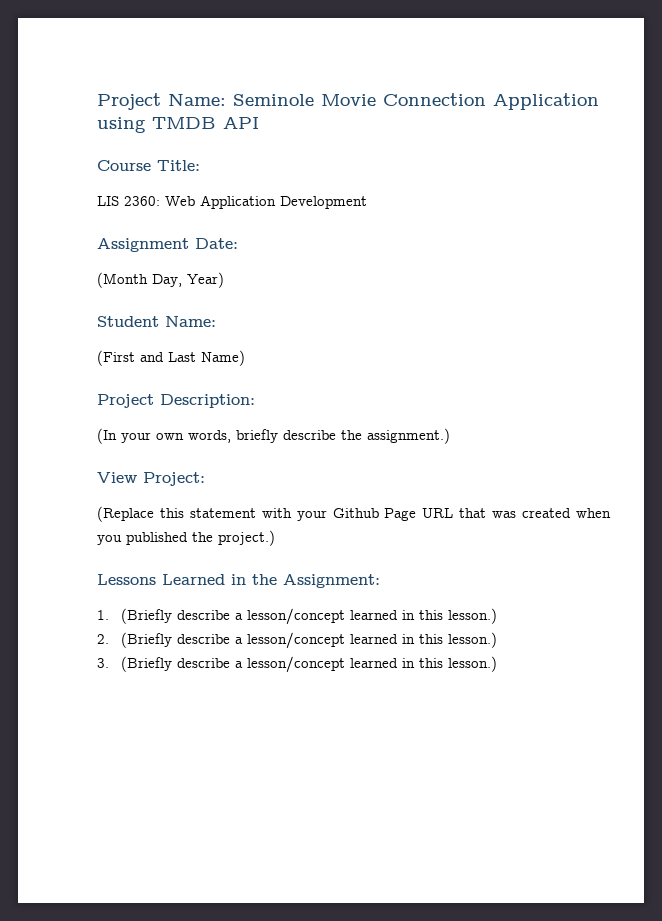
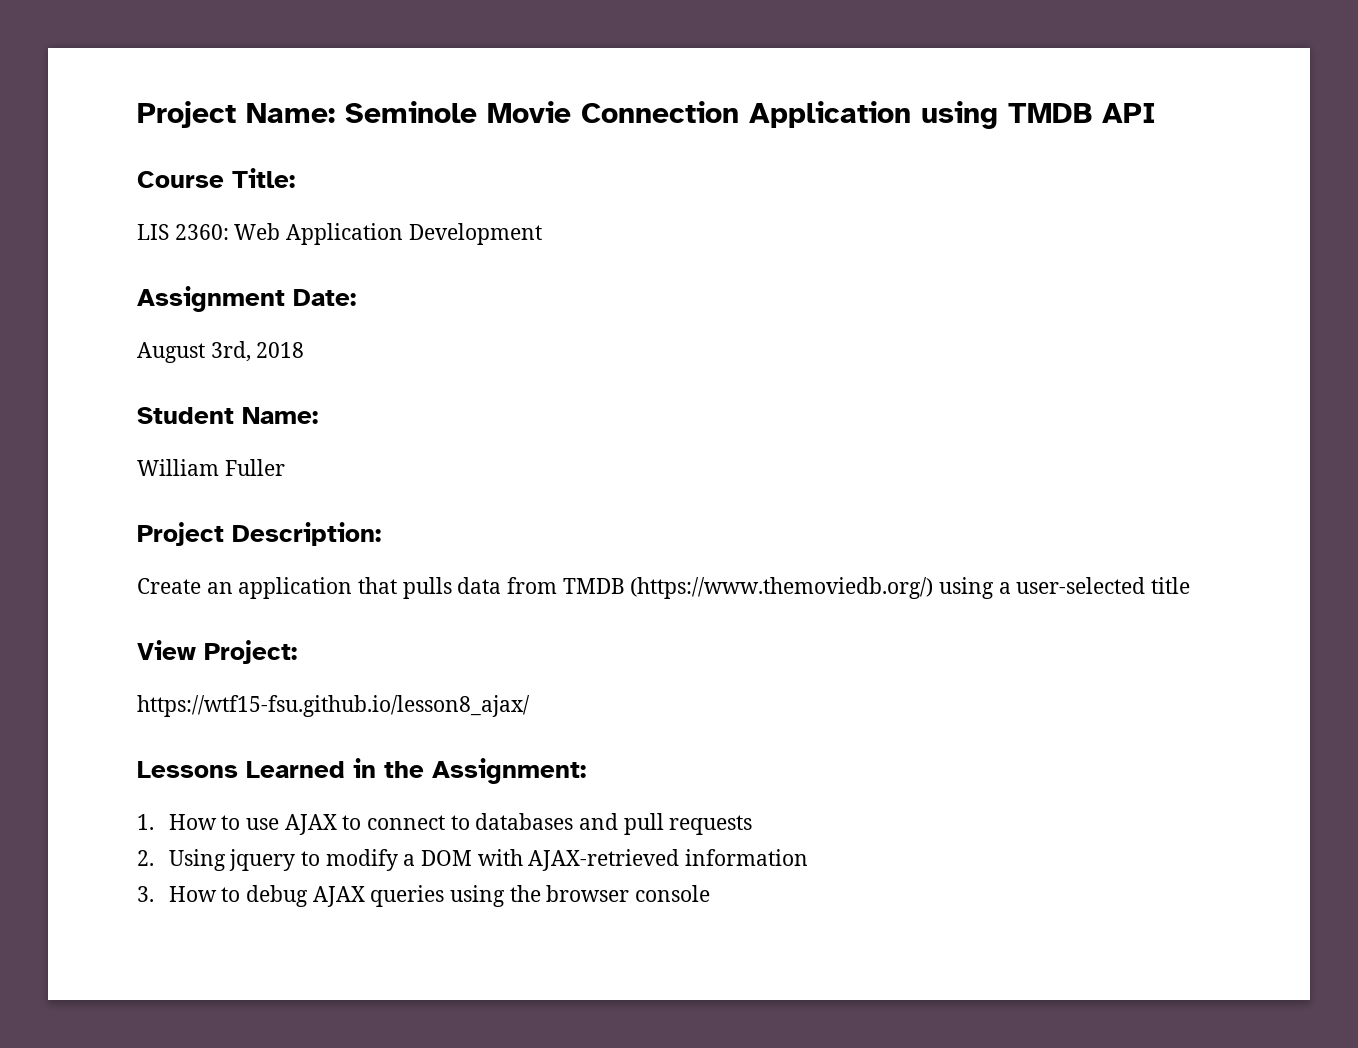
- (Month Day, Year)
+ August 3rd, 2018
- (First and Last Name)
+ William Fuller
  Project Description:
- (In your own words, briefly describe the assignment.)
+ Create an application that pulls data from TMDB (https://www.themoviedb.org/) using a user-selected title
  View Project:
- (Replace this statement with your Github Page URL that was created when you published the project.)
+ https://wtf15-fsu.github.io/lesson8_ajax/
- 1. (Briefly describe a lesson/concept learned in this lesson.)
- 2. (Briefly describe a lesson/concept learned in this lesson.)
- 3. (Briefly describe a lesson/concept learned in this lesson.)
+ 1. How to use AJAX to connect to databases and pull requests
+ 2. Using jquery to modify a DOM with AJAX-retrieved information
+ 3. How to debug AJAX queries using the browser console

